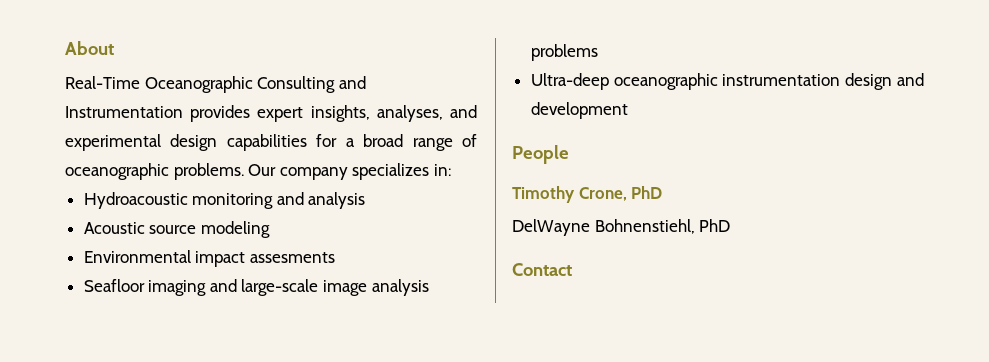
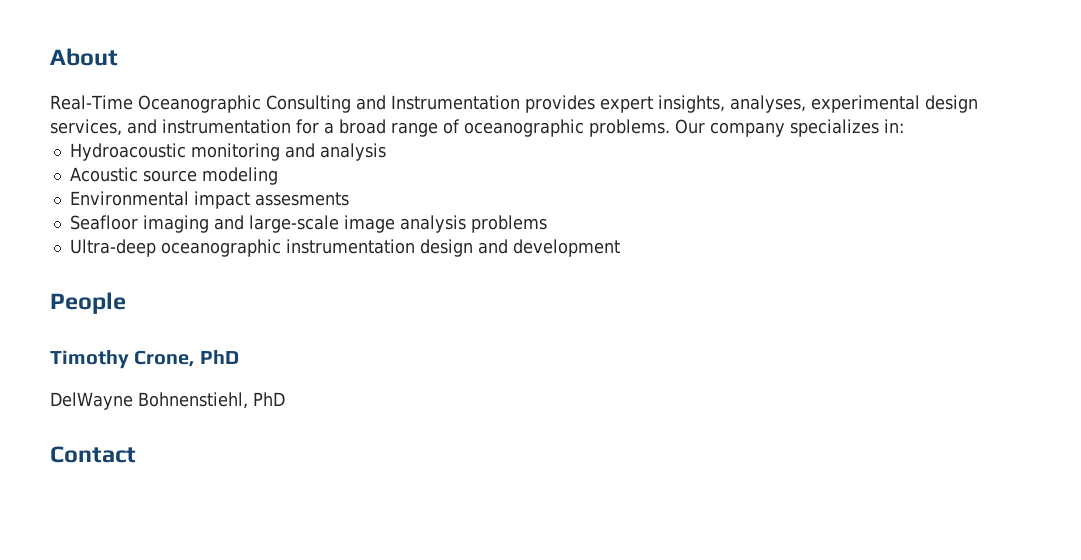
- Real-Time Oceanographic Consulting and Instrumentation provides expert insights, analyses, and experimental design capabilities for a broad range of oceanographic problems.
+ Real-Time Oceanographic Consulting and Instrumentation provides expert insights, analyses, experimental design services, and instrumentation for a broad range of oceanographic problems.

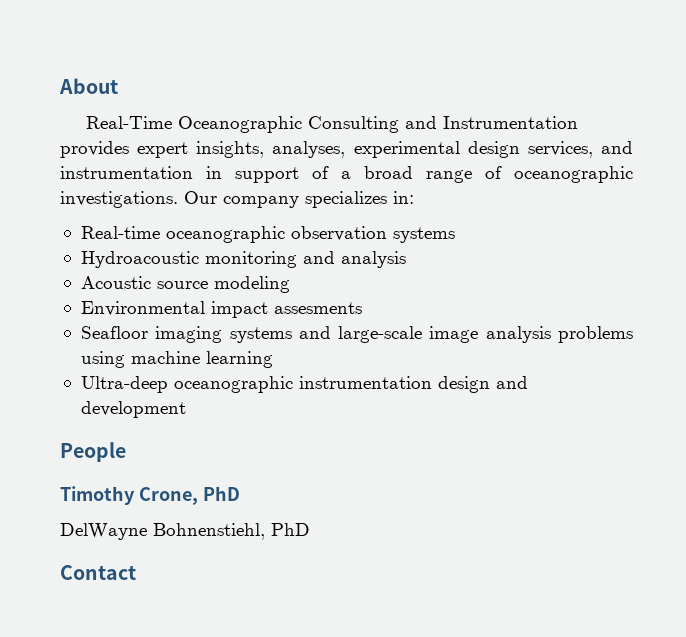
- Real-Time Oceanographic Consulting and Instrumentation provides expert insights, analyses, experimental design services, and instrumentation for a broad range of oceanographic problems.
+ Real-Time Oceanographic Consulting and Instrumentation provides expert insights, analyses, experimental design services, and instrumentation in support of a broad range of oceanographic investigations.
+ Real-time oceanographic observation systems
- Seafloor imaging and large-scale image analysis problems
+ Seafloor imaging systems and large-scale image analysis problems using machine learning

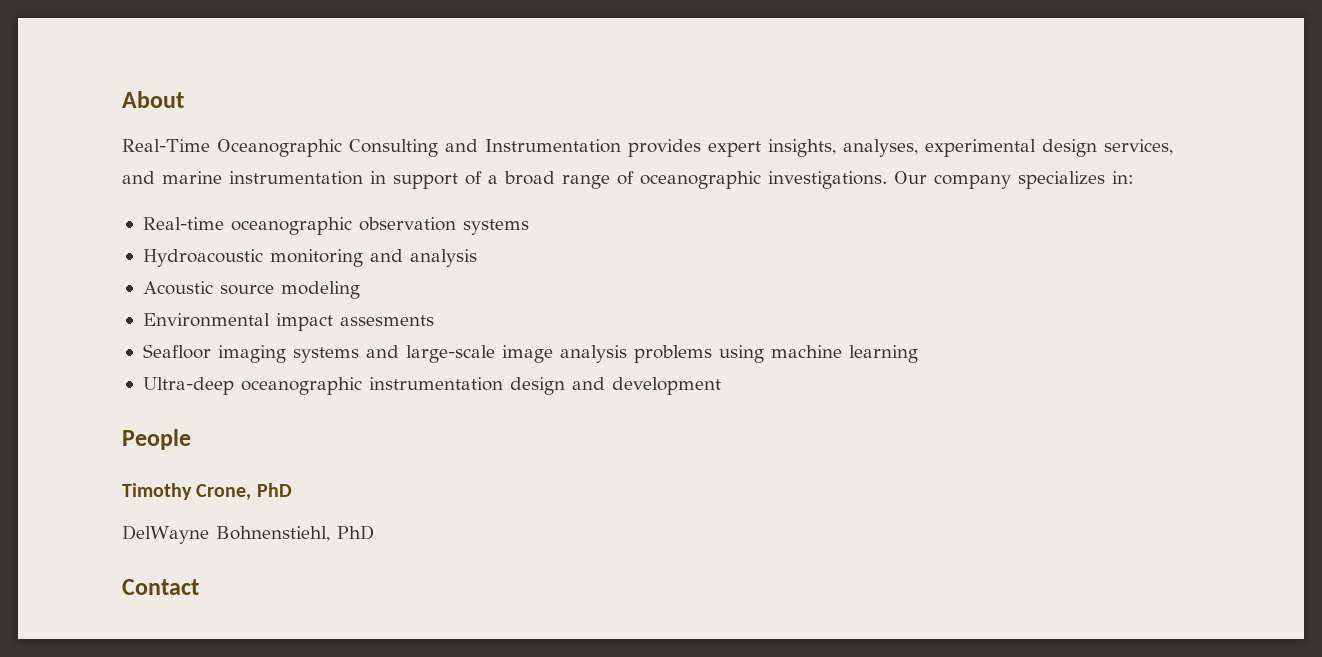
- Real-Time Oceanographic Consulting and Instrumentation provides expert insights, analyses, experimental design services, and instrumentation in support of a broad range of oceanographic investigations.
+ Real-Time Oceanographic Consulting and Instrumentation provides expert insights, analyses, experimental design services, and marine instrumentation in support of a broad range of oceanographic investigations.

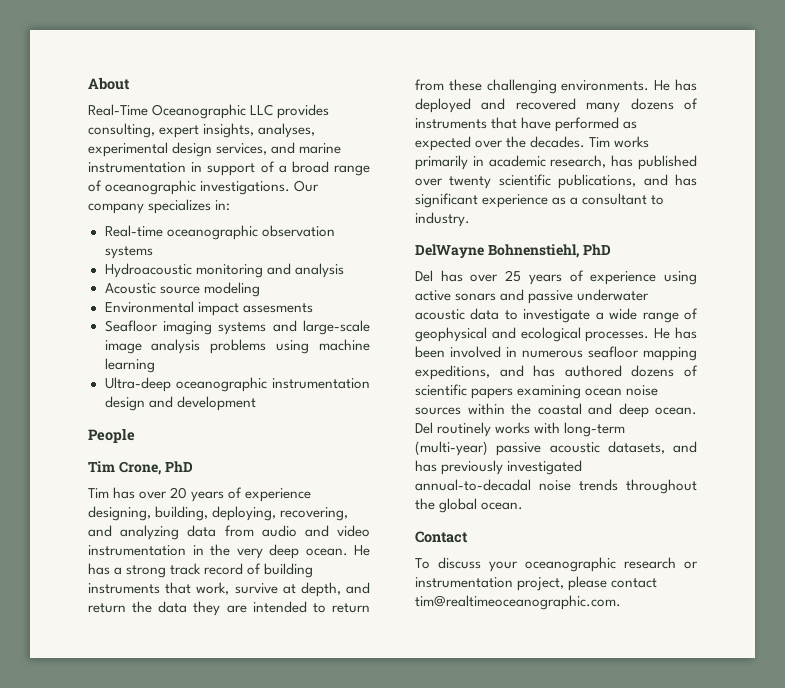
- Real-Time Oceanographic Consulting and Instrumentation provides expert insights, analyses, experimental design services, and marine instrumentation in support of a broad range of oceanographic investigations.
+ Real-Time Oceanographic LLC provides consulting, expert insights, analyses, experimental design services, and marine instrumentation in support of a broad range of oceanographic investigations.
- Timothy Crone, PhD
+ Tim Crone, PhD
+ Tim has over 20 years of experience designing, building, deploying, recovering, and analyzing data from audio and video instrumentation in the very deep ocean. He has a strong track record of building instruments that work, survive at depth, and return the data they are intended to return from these challenging environments. He has deployed and recovered many dozens of instruments that have performed as expected over the decades. Tim works primarily in academic research, has published over twenty scientific publications, and has significant experience as a consultant to industry.
  DelWayne Bohnenstiehl, PhD
+ Del has over 25 years of experience using active sonars and passive underwater acoustic data to investigate a wide range of geophysical and ecological processes. He has been involved in numerous seafloor mapping expeditions, and has authored dozens of scientific papers examining ocean noise sources within the coastal and deep ocean. Del routinely works with long-term (multi-year) passive acoustic datasets, and has previously investigated annual-to-decadal noise trends throughout the global ocean.
  Contact
+ To discuss your oceanographic research or instrumentation project, please contact tim@realtimeoceanographic.com.

